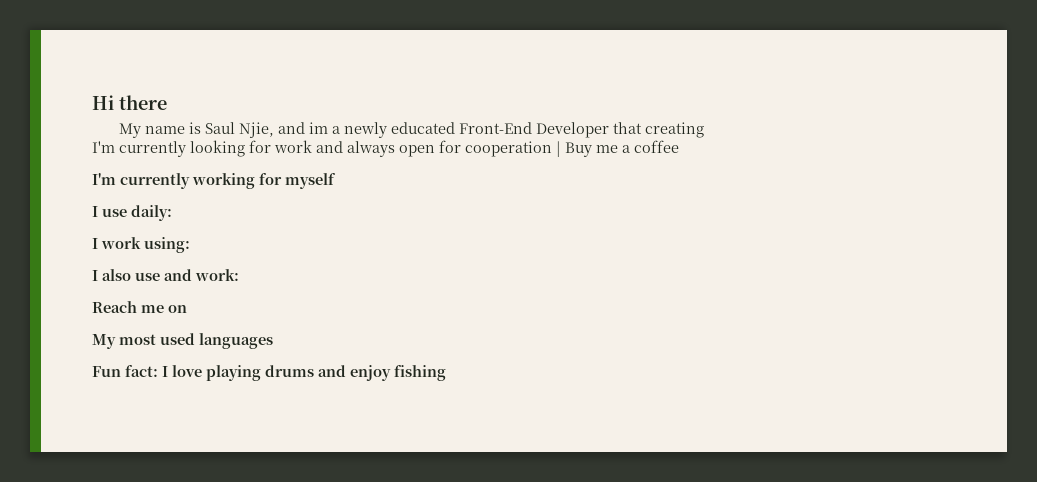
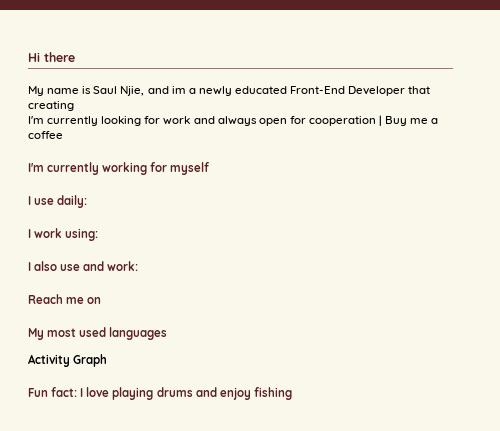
+ Activity Graph

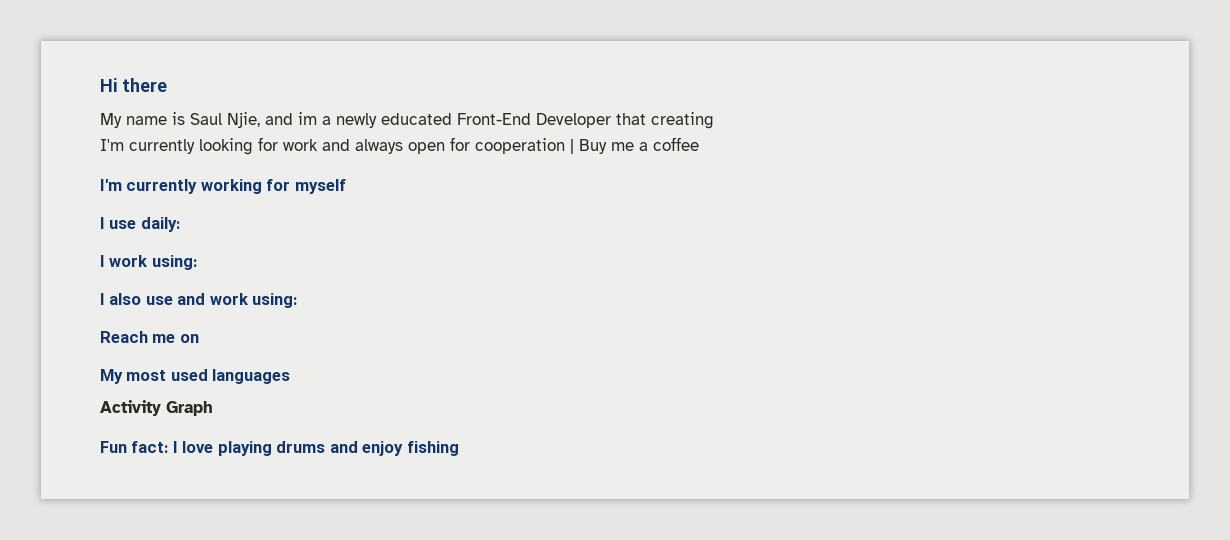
- I also use and work:
+ I also use and work using:

